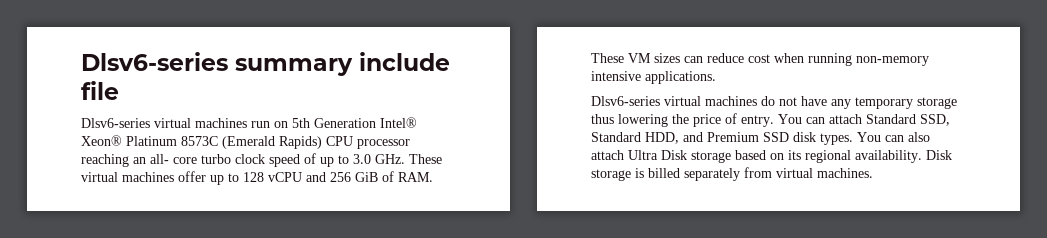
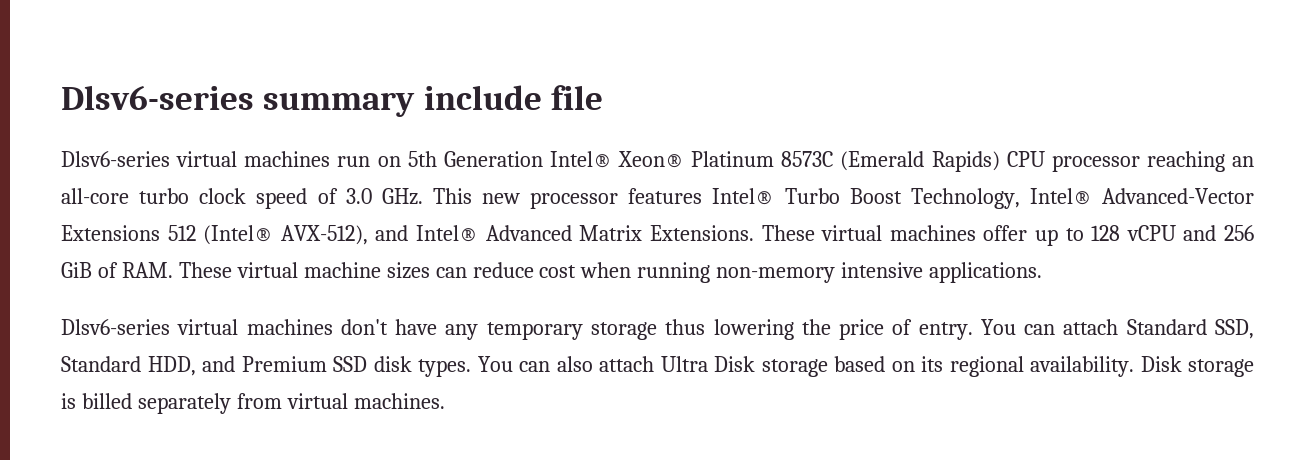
- Dlsv6-series virtual machines run on 5th Generation Intel® Xeon® Platinum 8573C (Emerald Rapids) CPU processor reaching an all- core turbo clock speed of up to 3.0 GHz. These virtual machines offer up to 128 vCPU and 256 GiB of RAM. These VM sizes can reduce cost when running non-memory intensive applications.
+ Dlsv6-series virtual machines run on 5th Generation Intel® Xeon® Platinum 8573C (Emerald Rapids) CPU processor reaching an all-core turbo clock speed of 3.0 GHz. This new processor features Intel® Turbo Boost Technology, Intel® Advanced-Vector Extensions 512 (Intel® AVX-512), and Intel® Advanced Matrix Extensions. These virtual machines offer up to 128 vCPU and 256 GiB of RAM. These virtual machine sizes can reduce cost when running non-memory intensive applications.
- Dlsv6-series virtual machines do not have any temporary storage thus lowering the price of entry.
+ Dlsv6-series virtual machines don't have any temporary storage thus lowering the price of entry.

